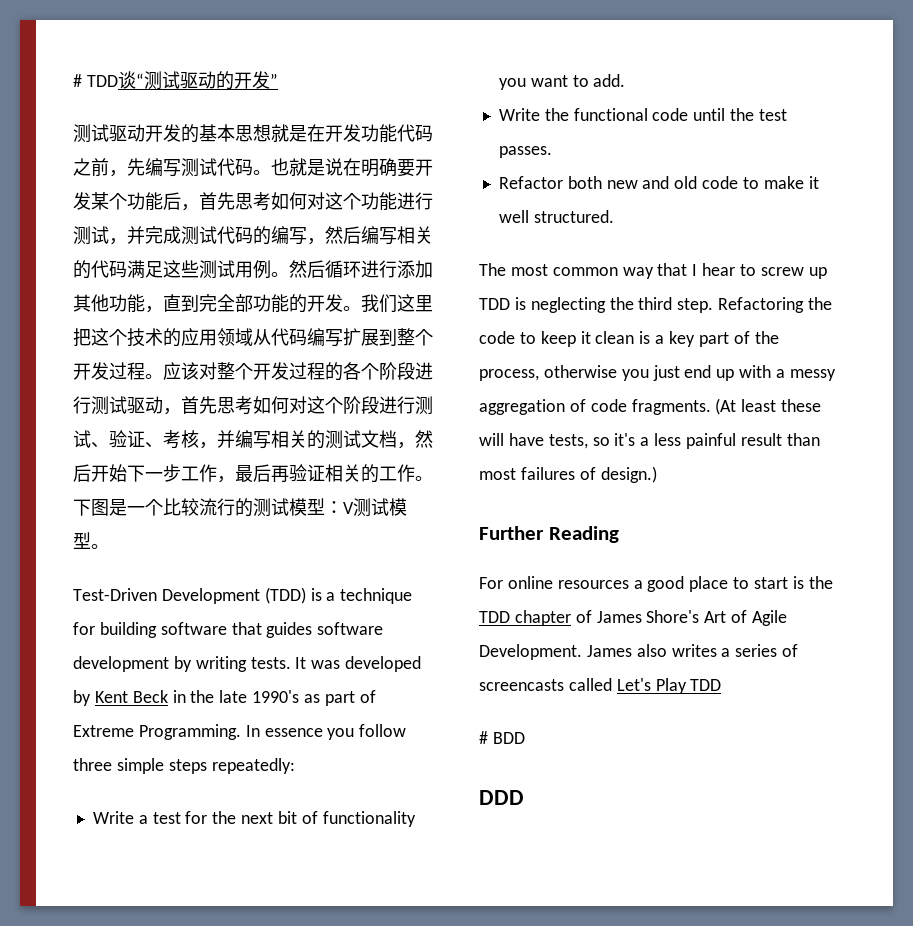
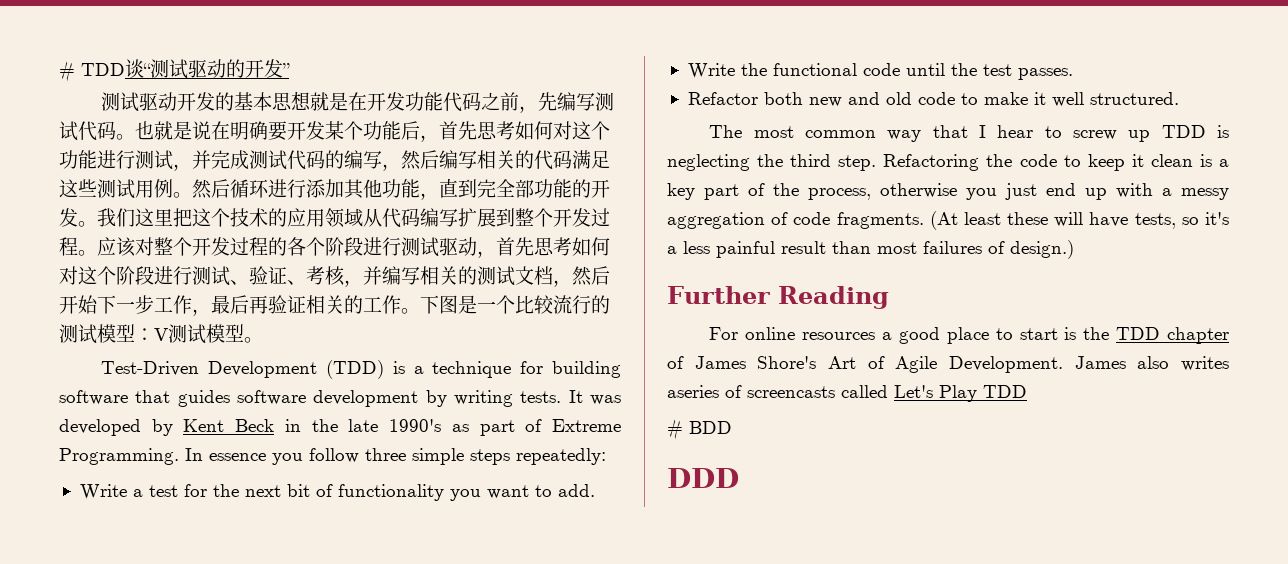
- James also writes a series of screencasts called Let's Play TDD
+ James also writes aseries of screencasts called Let's Play TDD

